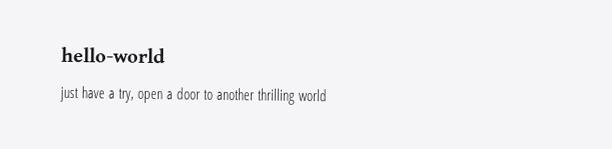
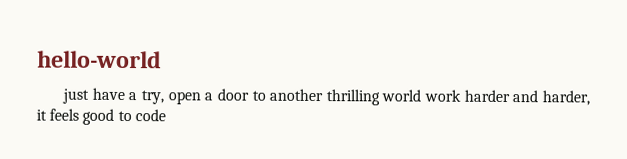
- just have a try, open a door to another thrilling world
+ just have a try, open a door to another thrilling world work harder and harder, it feels good to code

